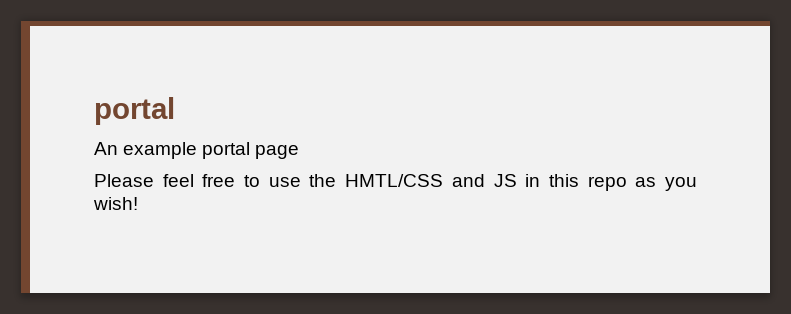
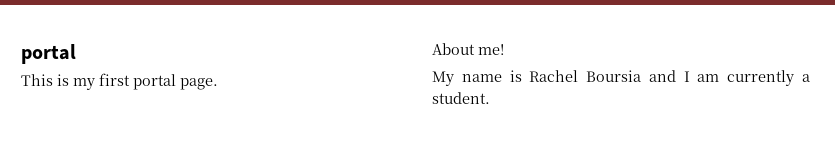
- An example portal page
- Please feel free to use the HMTL/CSS and JS in this repo as you wish!
+ This is my first portal page.
+ About me!
+ My name is Rachel Boursia and I am currently a student.

